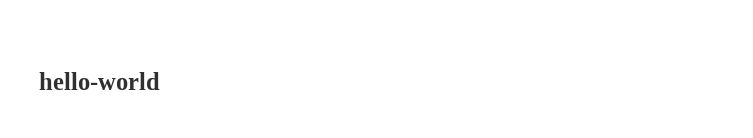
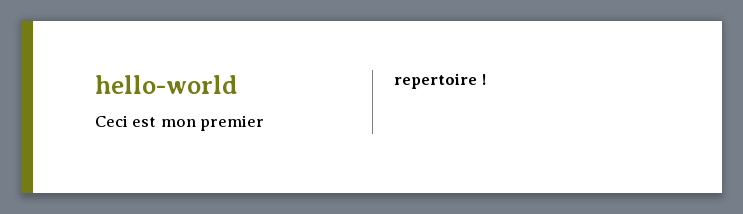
+ Ceci est mon premier repertoire !

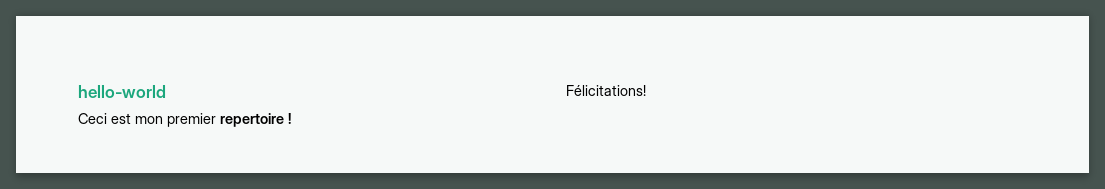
+ Félicitations!

